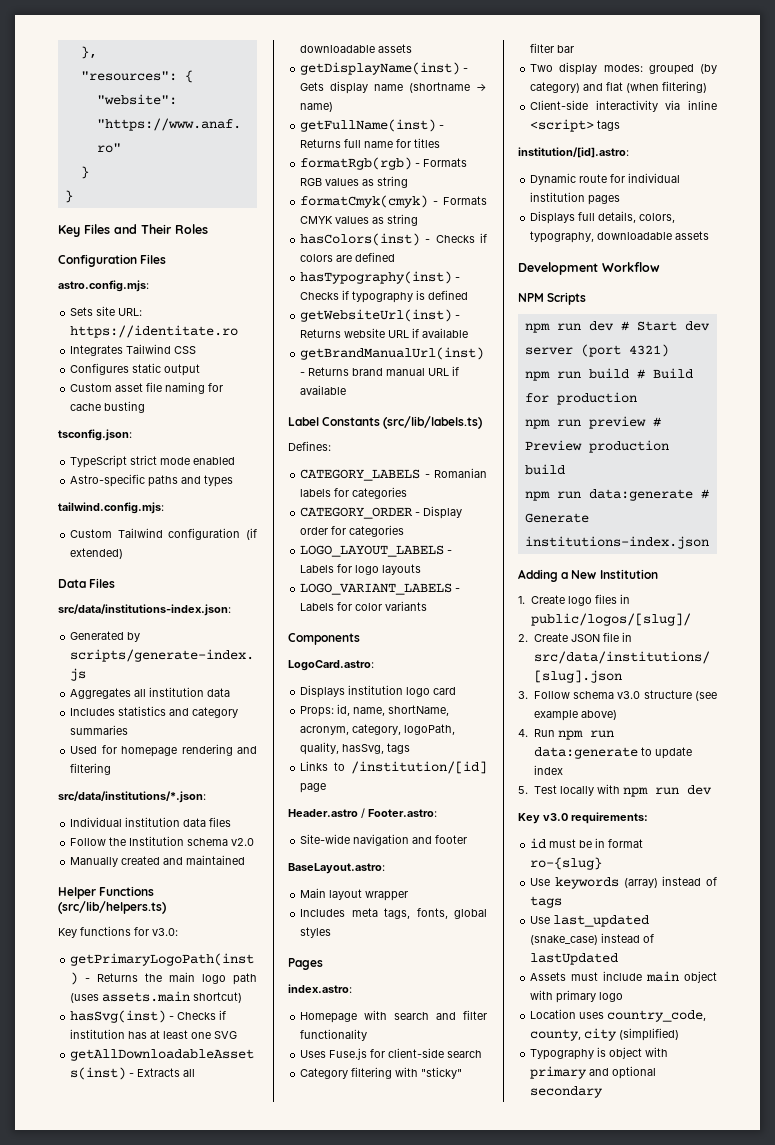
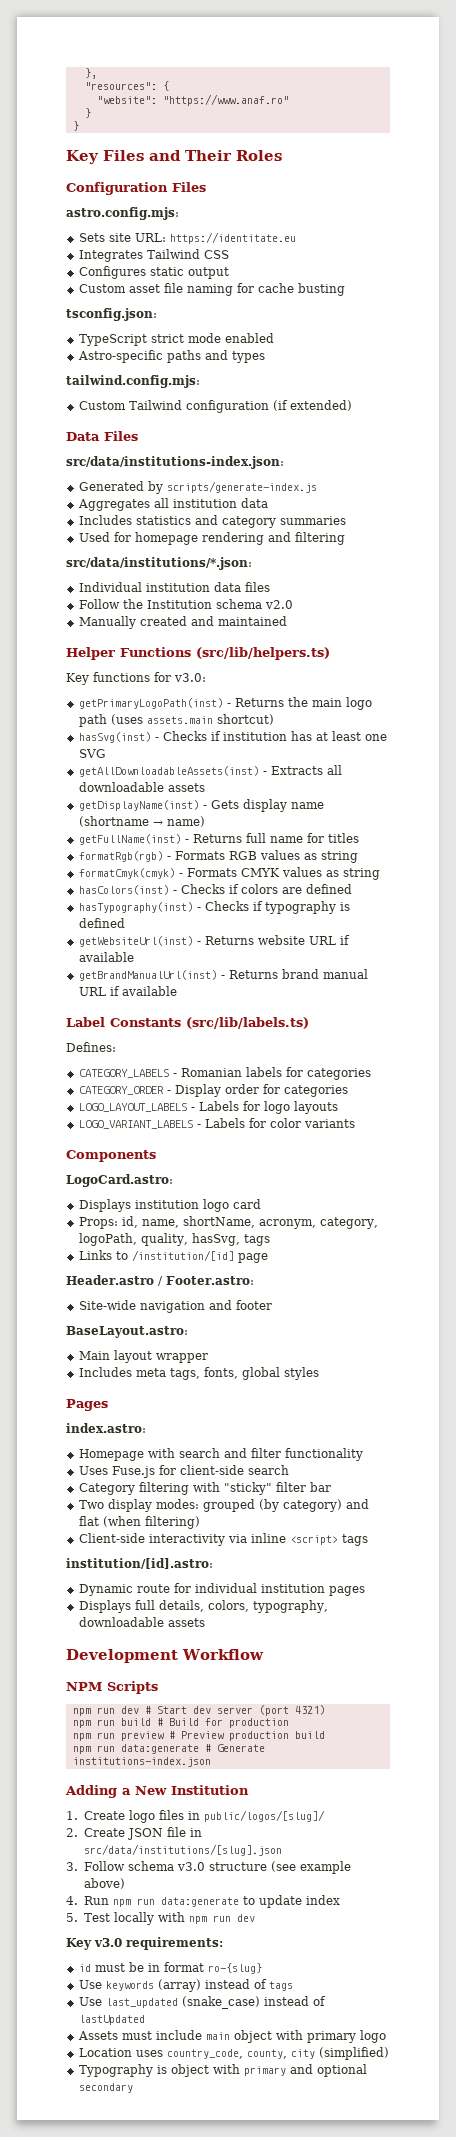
- Sets site URL: https://identitate.ro
+ Sets site URL: https://identitate.eu

